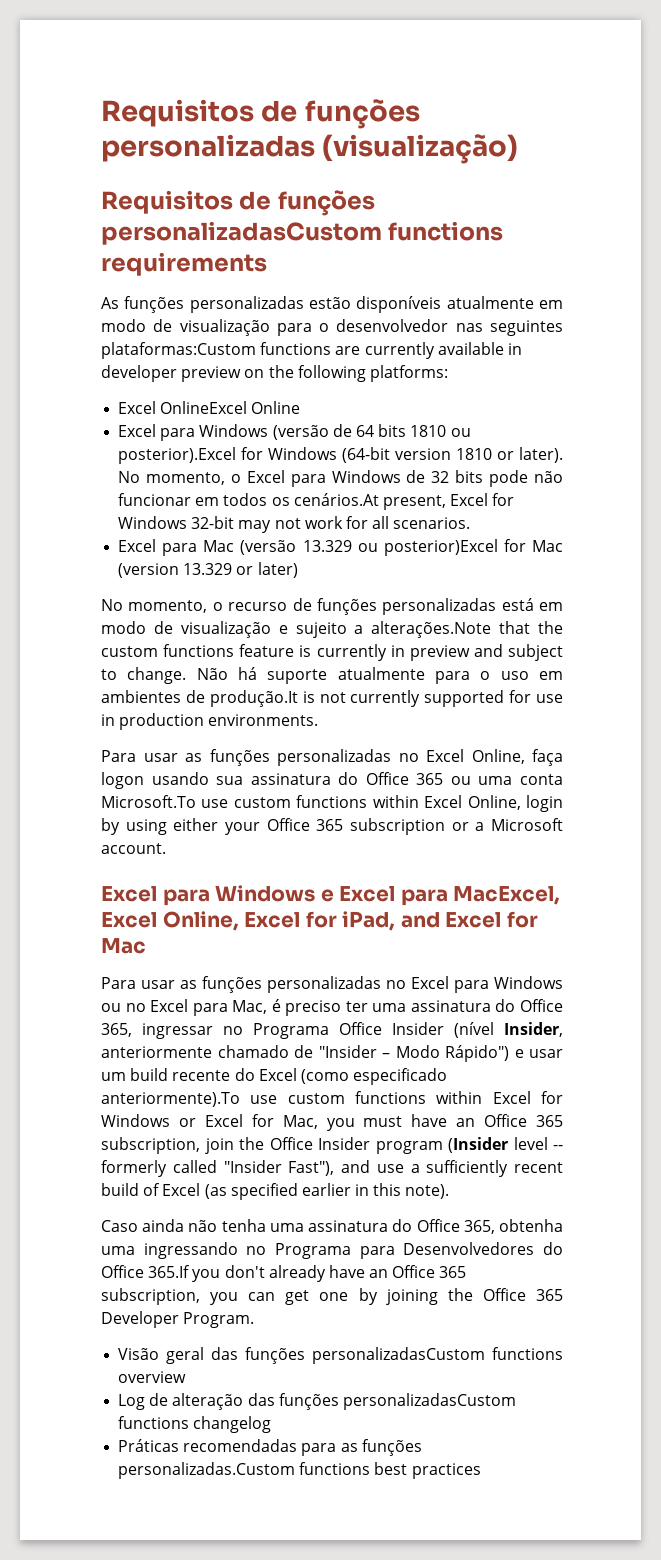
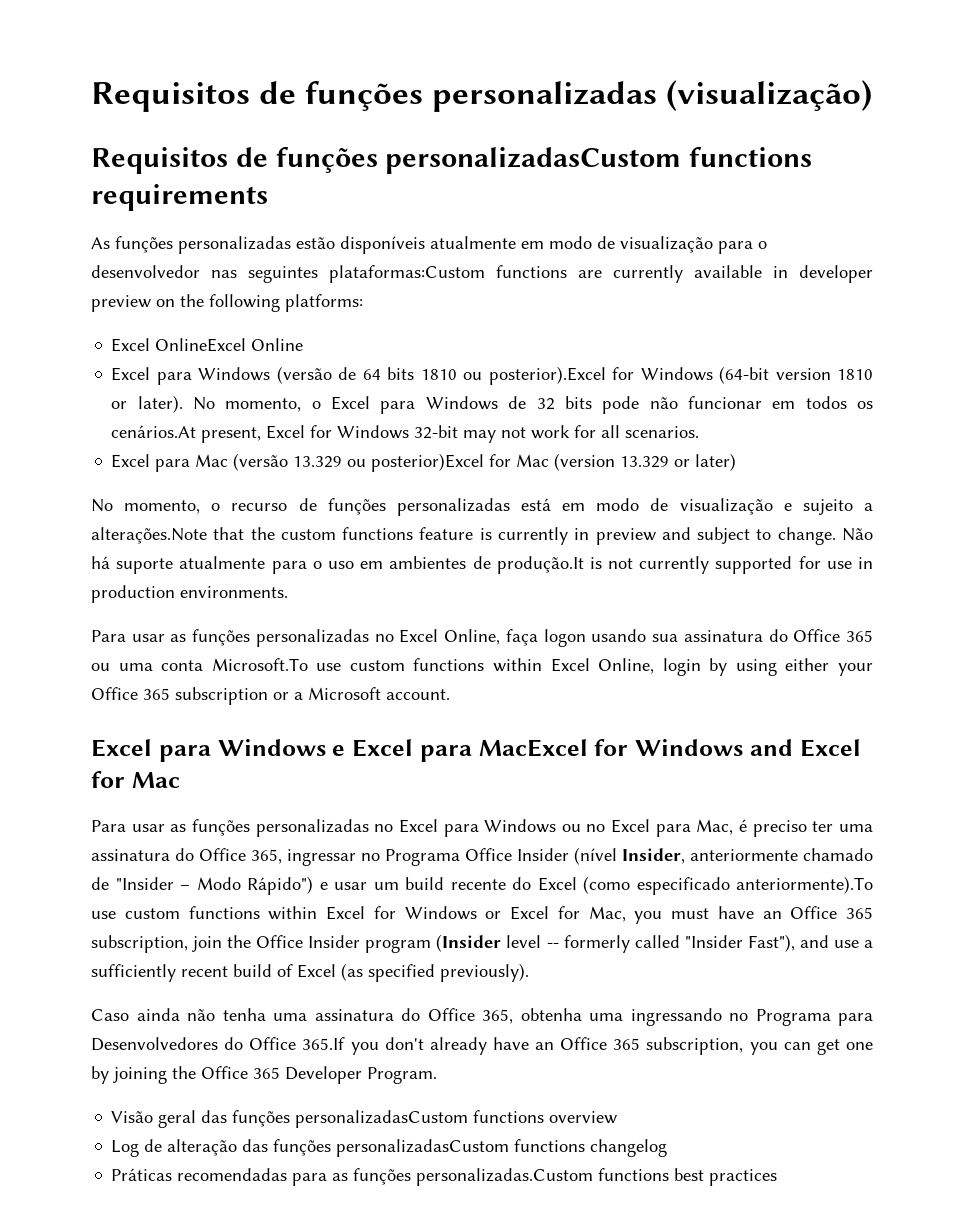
- Excel para Windows e Excel para MacExcel, Excel Online, Excel for iPad, and Excel for Mac
+ Excel para Windows e Excel para MacExcel for Windows and Excel for Mac
- Para usar as funções personalizadas no Excel para Windows ou no Excel para Mac, é preciso ter uma assinatura do Office 365, ingressar no Programa Office Insider (nível Insider, anteriormente chamado de "Insider – Modo Rápido") e usar um build recente do Excel (como especificado anteriormente).To use custom functions within Excel for Windows or Excel for Mac, you must have an Office 365 subscription, join the Office Insider program (Insider level -- formerly called "Insider Fast"), and use a sufficiently recent build of Excel (as specified earlier in this note).
+ Para usar as funções personalizadas no Excel para Windows ou no Excel para Mac, é preciso ter uma assinatura do Office 365, ingressar no Programa Office Insider (nível Insider, anteriormente chamado de "Insider – Modo Rápido") e usar um build recente do Excel (como especificado anteriormente).To use custom functions within Excel for Windows or Excel for Mac, you must have an Office 365 subscription, join the Office Insider program (Insider level -- formerly called "Insider Fast"), and use a sufficiently recent build of Excel (as specified previously).

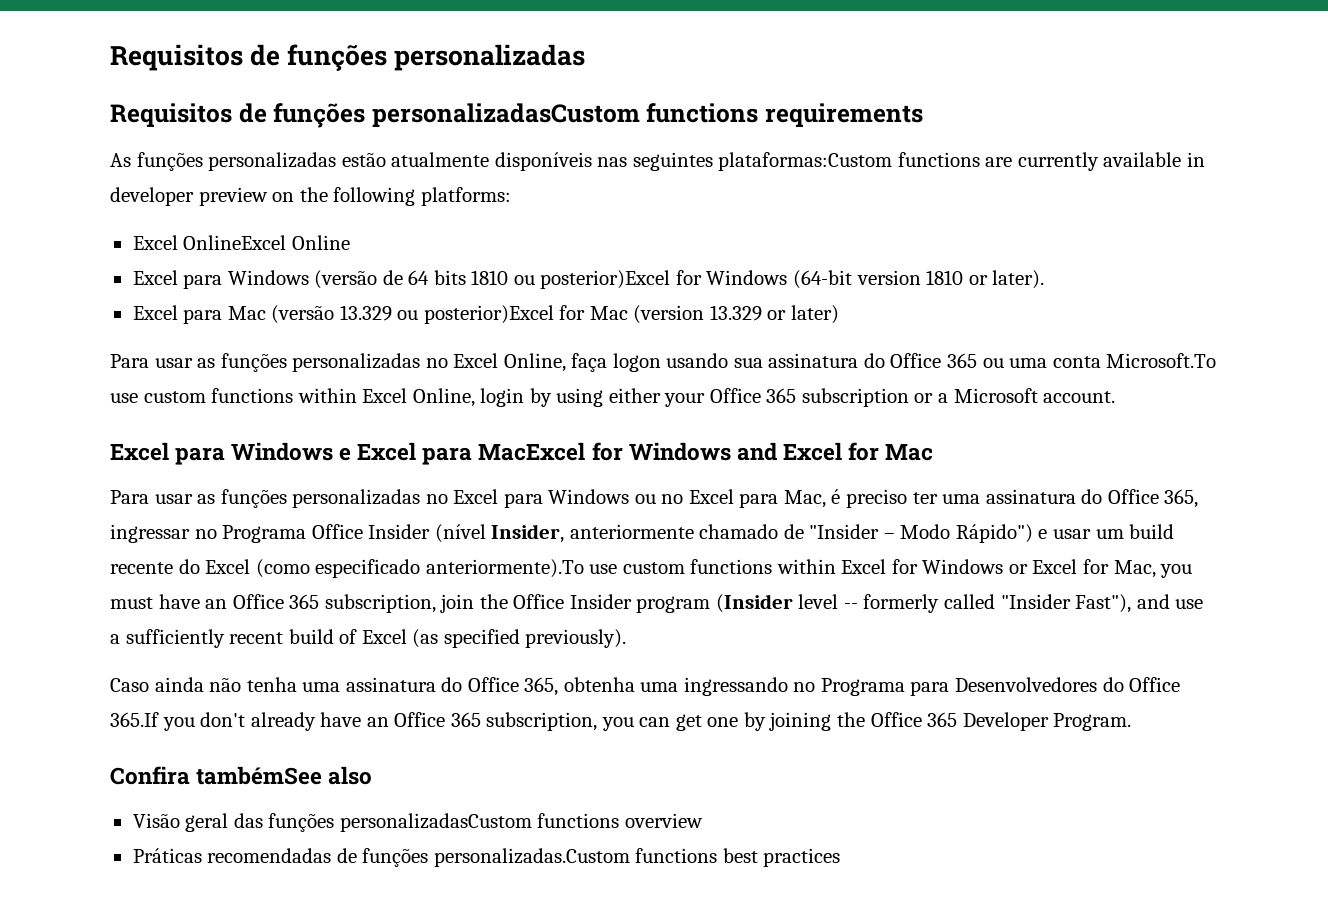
- Requisitos de funções personalizadas (visualização)
+ Requisitos de funções personalizadas
- As funções personalizadas estão disponíveis atualmente em modo de visualização para o desenvolvedor nas seguintes plataformas:Custom functions are currently available in developer preview on the following platforms:
+ As funções personalizadas estão atualmente disponíveis nas seguintes plataformas:Custom functions are currently available in developer preview on the following platforms:
- Excel para Windows (versão de 64 bits 1810 ou posterior).Excel for Windows (64-bit version 1810 or later). No momento, o Excel para Windows de 32 bits pode não funcionar em todos os cenários.At present, Excel for Windows 32-bit may not work for all scenarios.
+ Excel para Windows (versão de 64 bits 1810 ou posterior)Excel for Windows (64-bit version 1810 or later).
- No momento, o recurso de funções personalizadas está em modo de visualização e sujeito a alterações.Note that the custom functions feature is currently in preview and subject to change. Não há suporte atualmente para o uso em ambientes de produção.It is not currently supported for use in production environments.
+ Confira tambémSee also
- Log de alteração das funções personalizadasCustom functions changelog
- Práticas recomendadas para as funções personalizadas.Custom functions best practices
+ Práticas recomendadas de funções personalizadas.Custom functions best practices

